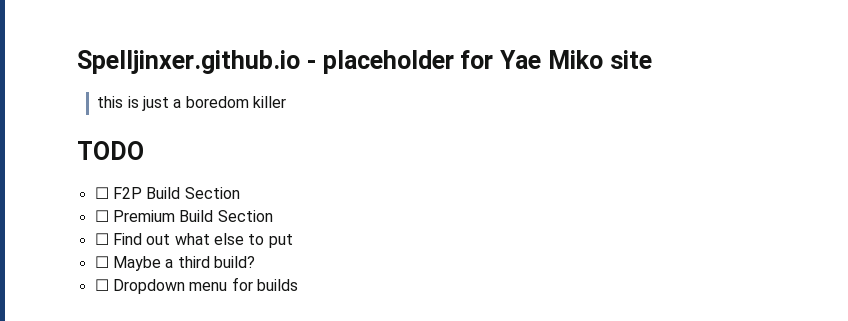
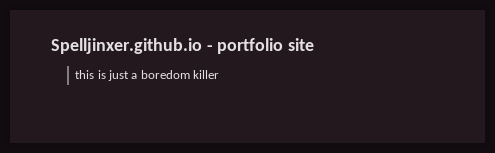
- Spelljinxer.github.io - placeholder for Yae Miko site
+ Spelljinxer.github.io - portfolio site
- TODO
- ☐ F2P Build Section
- ☐ Premium Build Section
- ☐ Find out what else to put
- ☐ Maybe a third build?
- ☐ Dropdown menu for builds

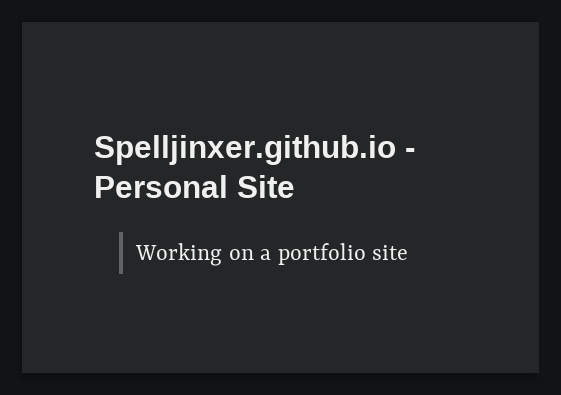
- Spelljinxer.github.io - portfolio site
- this is just a boredom killer
+ Spelljinxer.github.io - Personal Site
+ Working on a portfolio site

